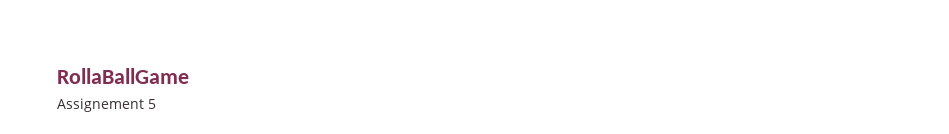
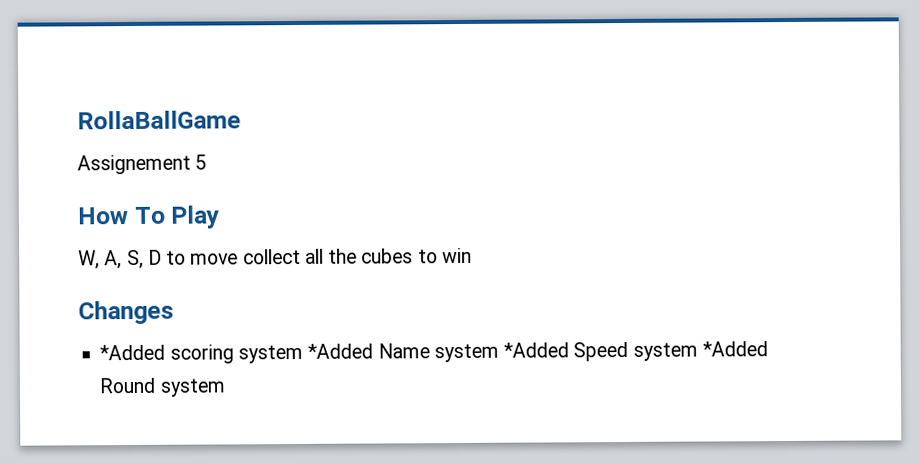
+ How To Play
+ W, A, S, D to move collect all the cubes to win
+ Changes
+ *Added scoring system *Added Name system *Added Speed system *Added Round system

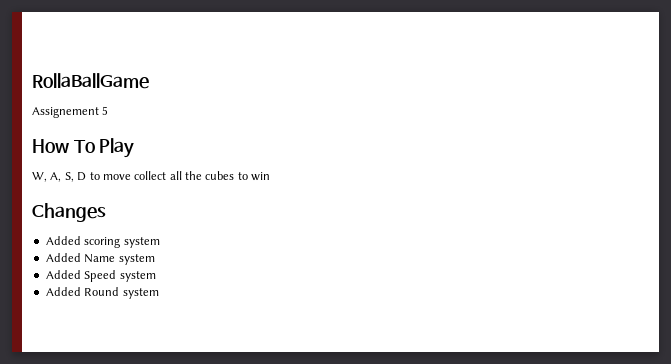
- *Added scoring system *Added Name system *Added Speed system *Added Round system
+ Added scoring system
+ Added Name system
+ Added Speed system
+ Added Round system

